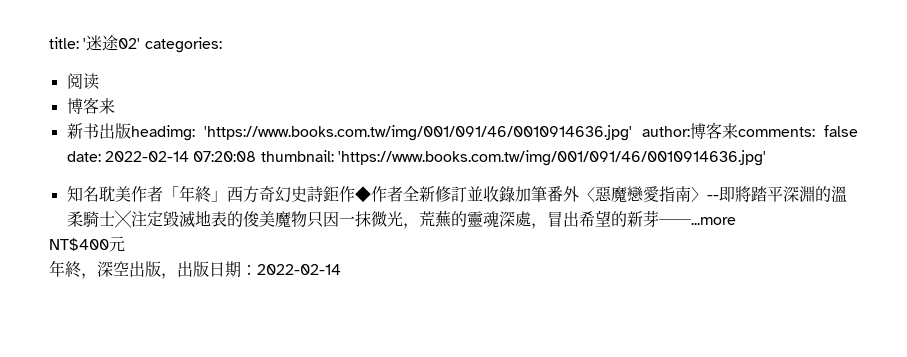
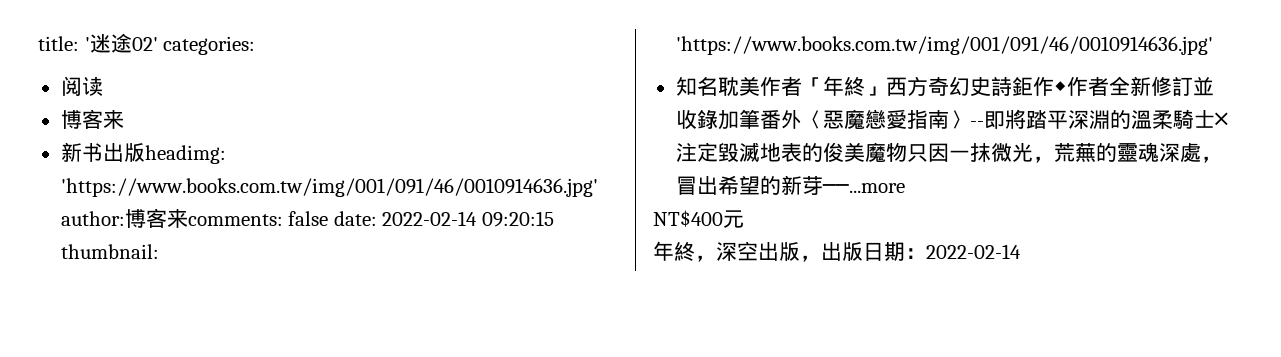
- 新书出版headimg: 'https://www.books.com.tw/img/001/091/46/0010914636.jpg' author:博客来comments: false date: 2022-02-14 07:20:08 thumbnail: 'https://www.books.com.tw/img/001/091/46/0010914636.jpg'
+ 新书出版headimg: 'https://www.books.com.tw/img/001/091/46/0010914636.jpg' author:博客来comments: false date: 2022-02-14 09:20:15 thumbnail: 'https://www.books.com.tw/img/001/091/46/0010914636.jpg'

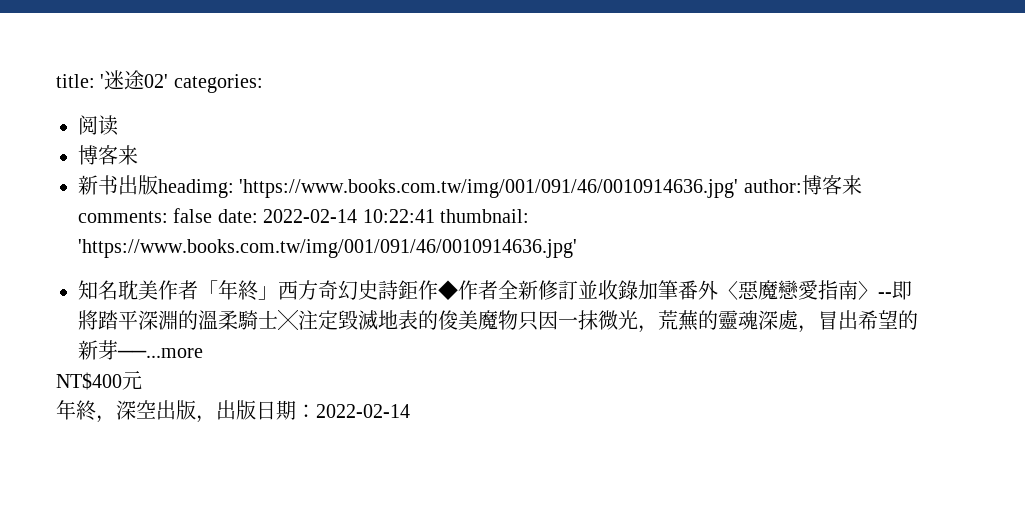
- 新书出版headimg: 'https://www.books.com.tw/img/001/091/46/0010914636.jpg' author:博客来comments: false date: 2022-02-14 09:20:15 thumbnail: 'https://www.books.com.tw/img/001/091/46/0010914636.jpg'
+ 新书出版headimg: 'https://www.books.com.tw/img/001/091/46/0010914636.jpg' author:博客来comments: false date: 2022-02-14 10:22:41 thumbnail: 'https://www.books.com.tw/img/001/091/46/0010914636.jpg'

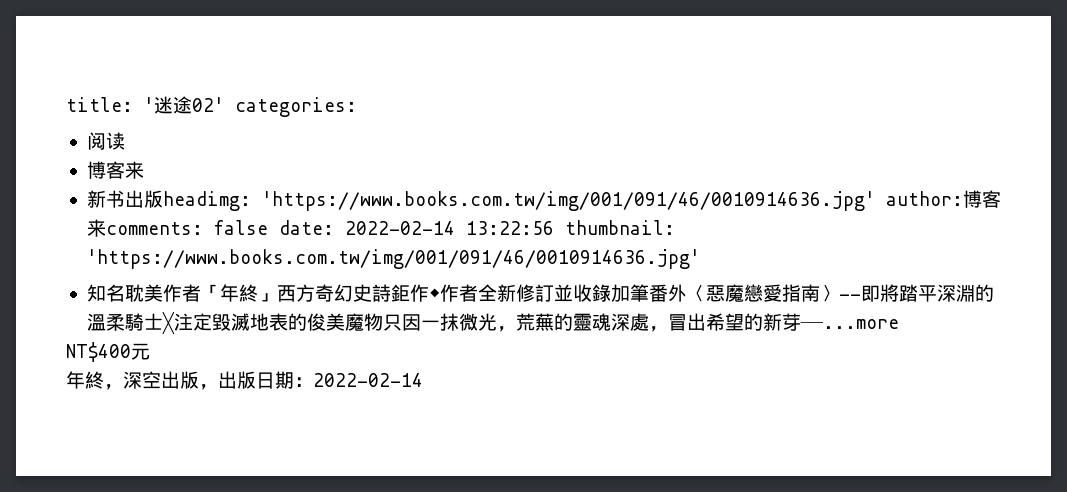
- 新书出版headimg: 'https://www.books.com.tw/img/001/091/46/0010914636.jpg' author:博客来comments: false date: 2022-02-14 10:22:41 thumbnail: 'https://www.books.com.tw/img/001/091/46/0010914636.jpg'
+ 新书出版headimg: 'https://www.books.com.tw/img/001/091/46/0010914636.jpg' author:博客来comments: false date: 2022-02-14 13:22:56 thumbnail: 'https://www.books.com.tw/img/001/091/46/0010914636.jpg'

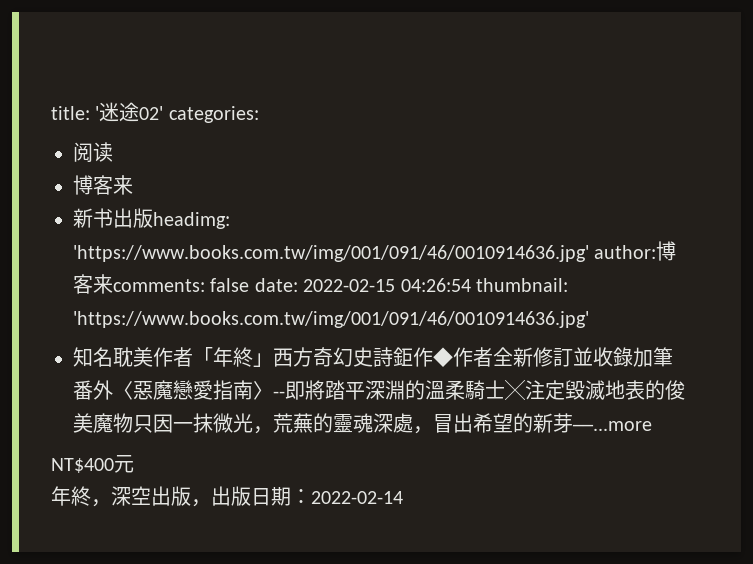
- 新书出版headimg: 'https://www.books.com.tw/img/001/091/46/0010914636.jpg' author:博客来comments: false date: 2022-02-14 13:22:56 thumbnail: 'https://www.books.com.tw/img/001/091/46/0010914636.jpg'
+ 新书出版headimg: 'https://www.books.com.tw/img/001/091/46/0010914636.jpg' author:博客来comments: false date: 2022-02-15 04:26:54 thumbnail: 'https://www.books.com.tw/img/001/091/46/0010914636.jpg'

